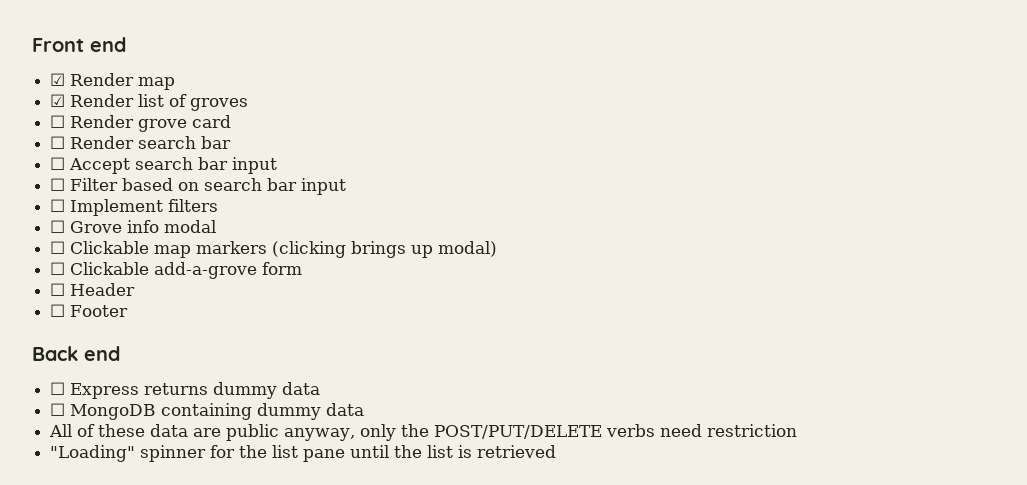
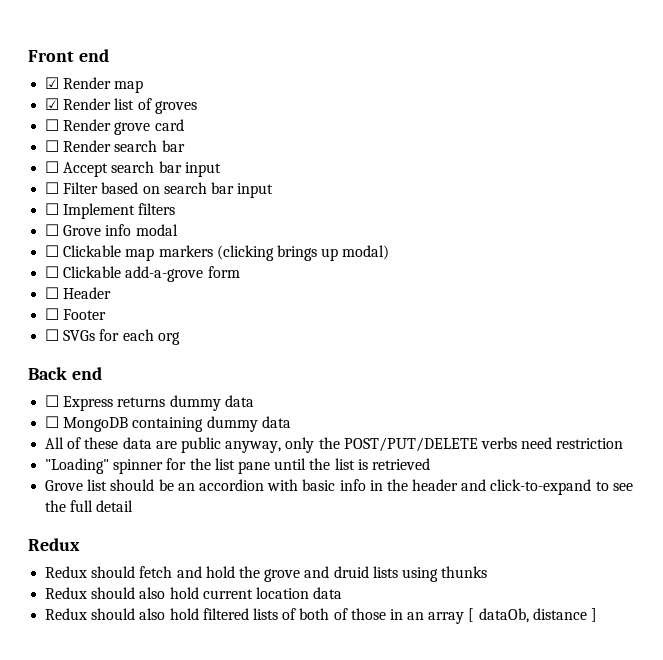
+ ☐ SVGs for each org
+ Grove list should be an accordion with basic info in the header and click-to-expand to see the full detail
+ Redux
+ Redux should fetch and hold the grove and druid lists using thunks
+ Redux should also hold current location data
+ Redux should also hold filtered lists of both of those in an array [ dataOb, distance ]

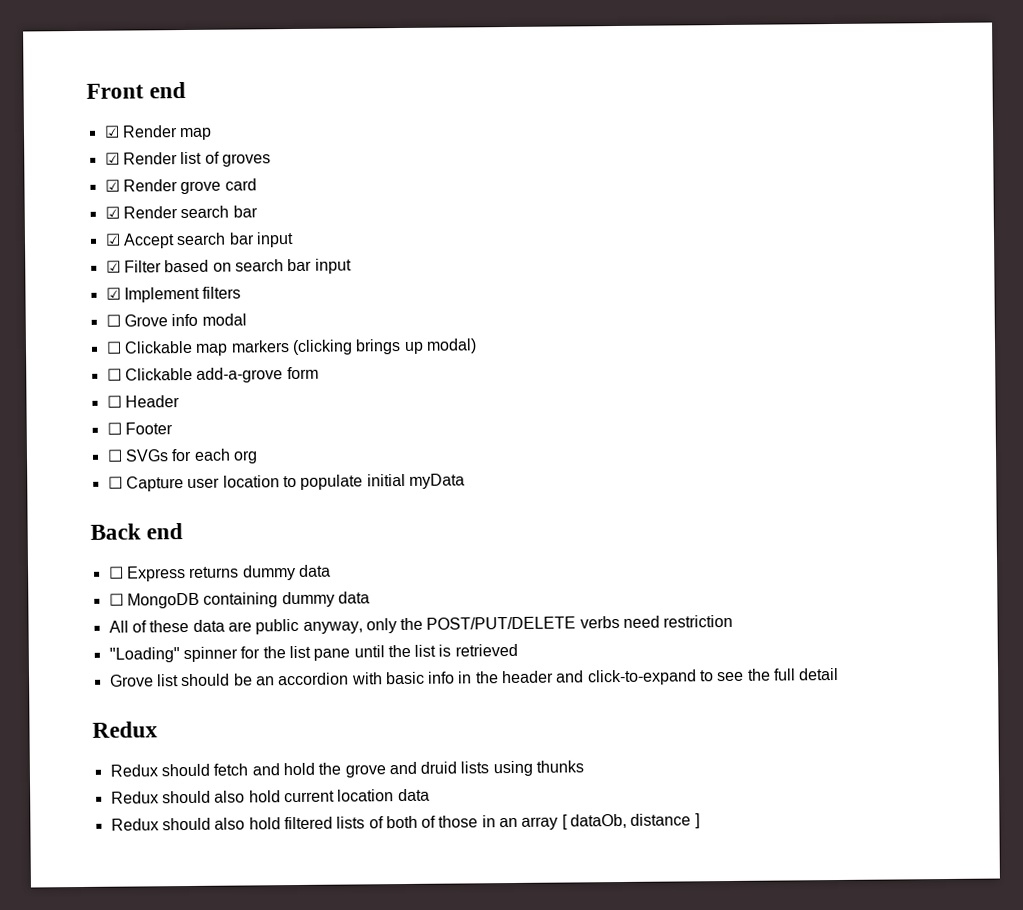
- ☐ Render grove card
+ ☑ Render grove card
- ☐ Render search bar
+ ☑ Render search bar
- ☐ Accept search bar input
+ ☑ Accept search bar input
- ☐ Filter based on search bar input
+ ☑ Filter based on search bar input
- ☐ Implement filters
+ ☑ Implement filters
+ ☐ Capture user location to populate initial myData

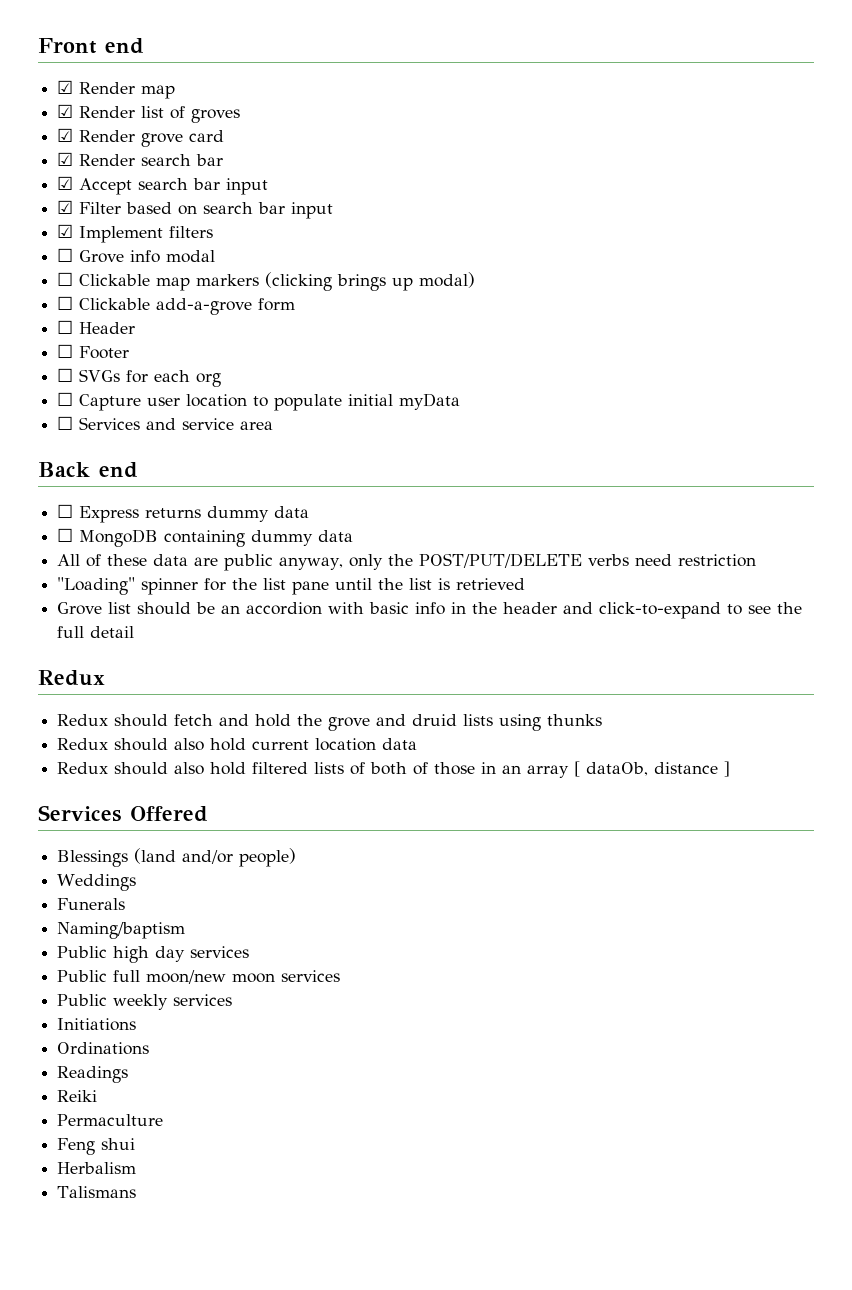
+ ☐ Services and service area
+ Services Offered
+ Blessings (land and/or people)
+ Weddings
+ Funerals
+ Naming/baptism
+ Public high day services
+ Public full moon/new moon services
+ Public weekly services
+ Initiations
+ Ordinations
+ Readings
+ Reiki
+ Permaculture
+ Feng shui
+ Herbalism
+ Talismans

